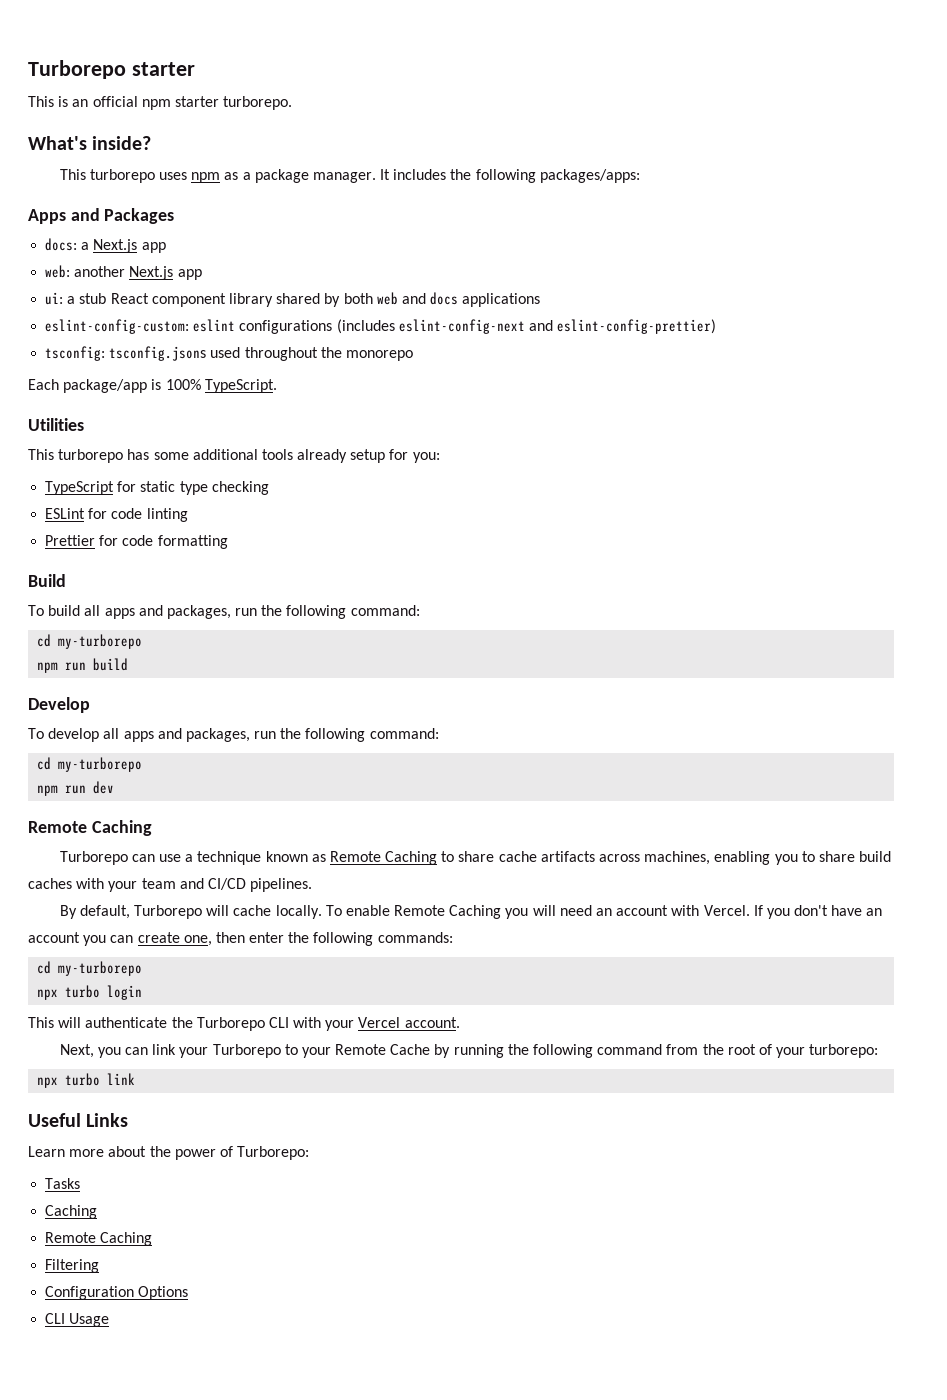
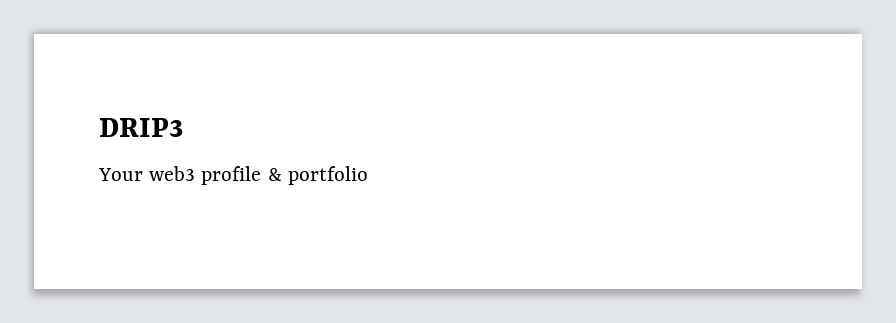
- Turborepo starter
- This is an official npm starter turborepo.
- What's inside?
- This turborepo uses npm as a package manager. It includes the following packages/apps:
- Apps and Packages
- docs: a Next.js app
- web: another Next.js app
- ui: a stub React component library shared by both web and docs applications
- eslint-config-custom: eslint configurations (includes eslint-config-next and eslint-config-prettier)
- tsconfig: tsconfig.jsons used throughout the monorepo
- Each package/app is 100% TypeScript.
- Utilities
- This turborepo has some additional tools already setup for you:
- TypeScript for static type checking
- ESLint for code linting
- Prettier for code formatting
- Build
- To build all apps and packages, run the following command:
- cd my-turborepo
- npm run build
- Develop
- To develop all apps and packages, run the following command:
- cd my-turborepo
- npm run dev
- Remote Caching
- Turborepo can use a technique known as Remote Caching to share cache artifacts across machines, enabling you to share build caches with your team and CI/CD pipelines.
- By default, Turborepo will cache locally. To enable Remote Caching you will need an account with Vercel. If you don't have an account you can create one, then enter the following commands:
- cd my-turborepo
- npx turbo login
- This will authenticate the Turborepo CLI with your Vercel account.
- Next, you can link your Turborepo to your Remote Cache by running the following command from the root of your turborepo:
- npx turbo link
- Useful Links
- Learn more about the power of Turborepo:
- Tasks
- Caching
- Remote Caching
- Filtering
- Configuration Options
- CLI Usage
+ DRIP3
+ Your web3 profile & portfolio

